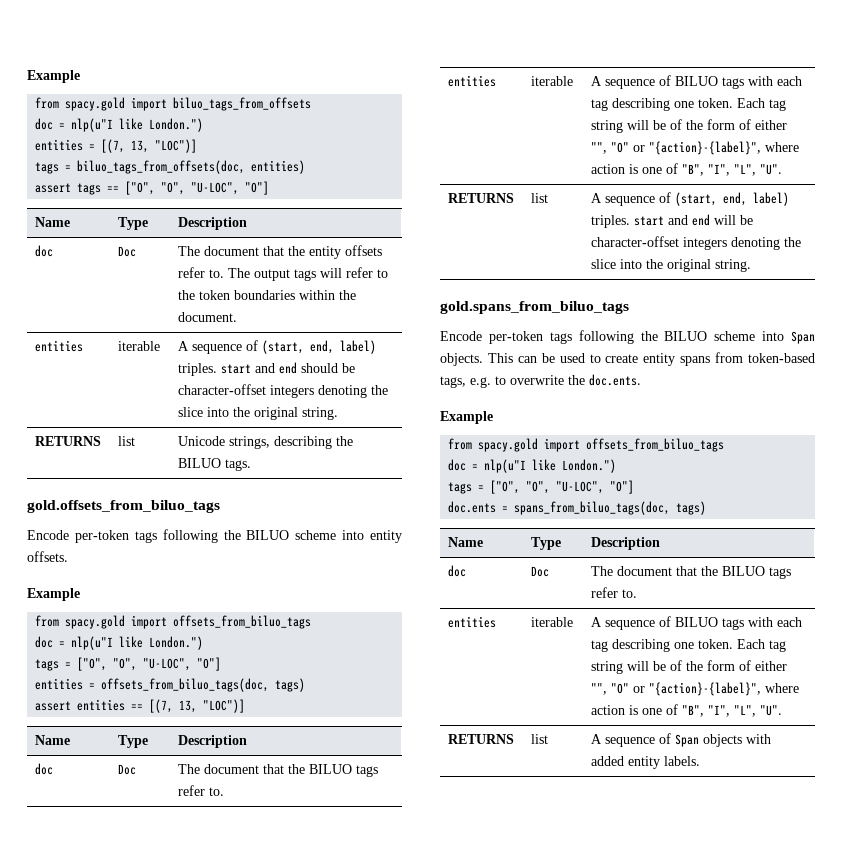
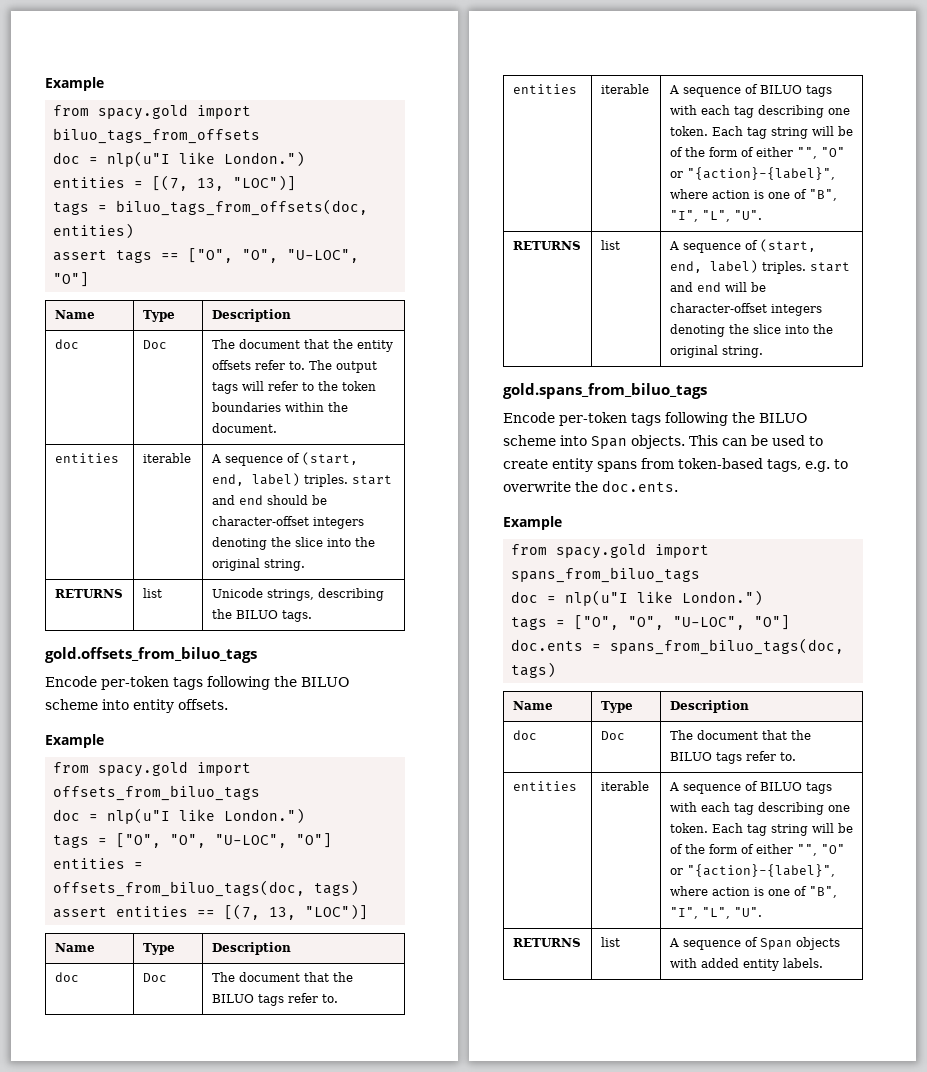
  This can be used to create entity spans from token-based tags, e.g. to overwrite the doc.ents.
  Example
- from spacy.gold import offsets_from_biluo_tags
+ from spacy.gold import spans_from_biluo_tags

